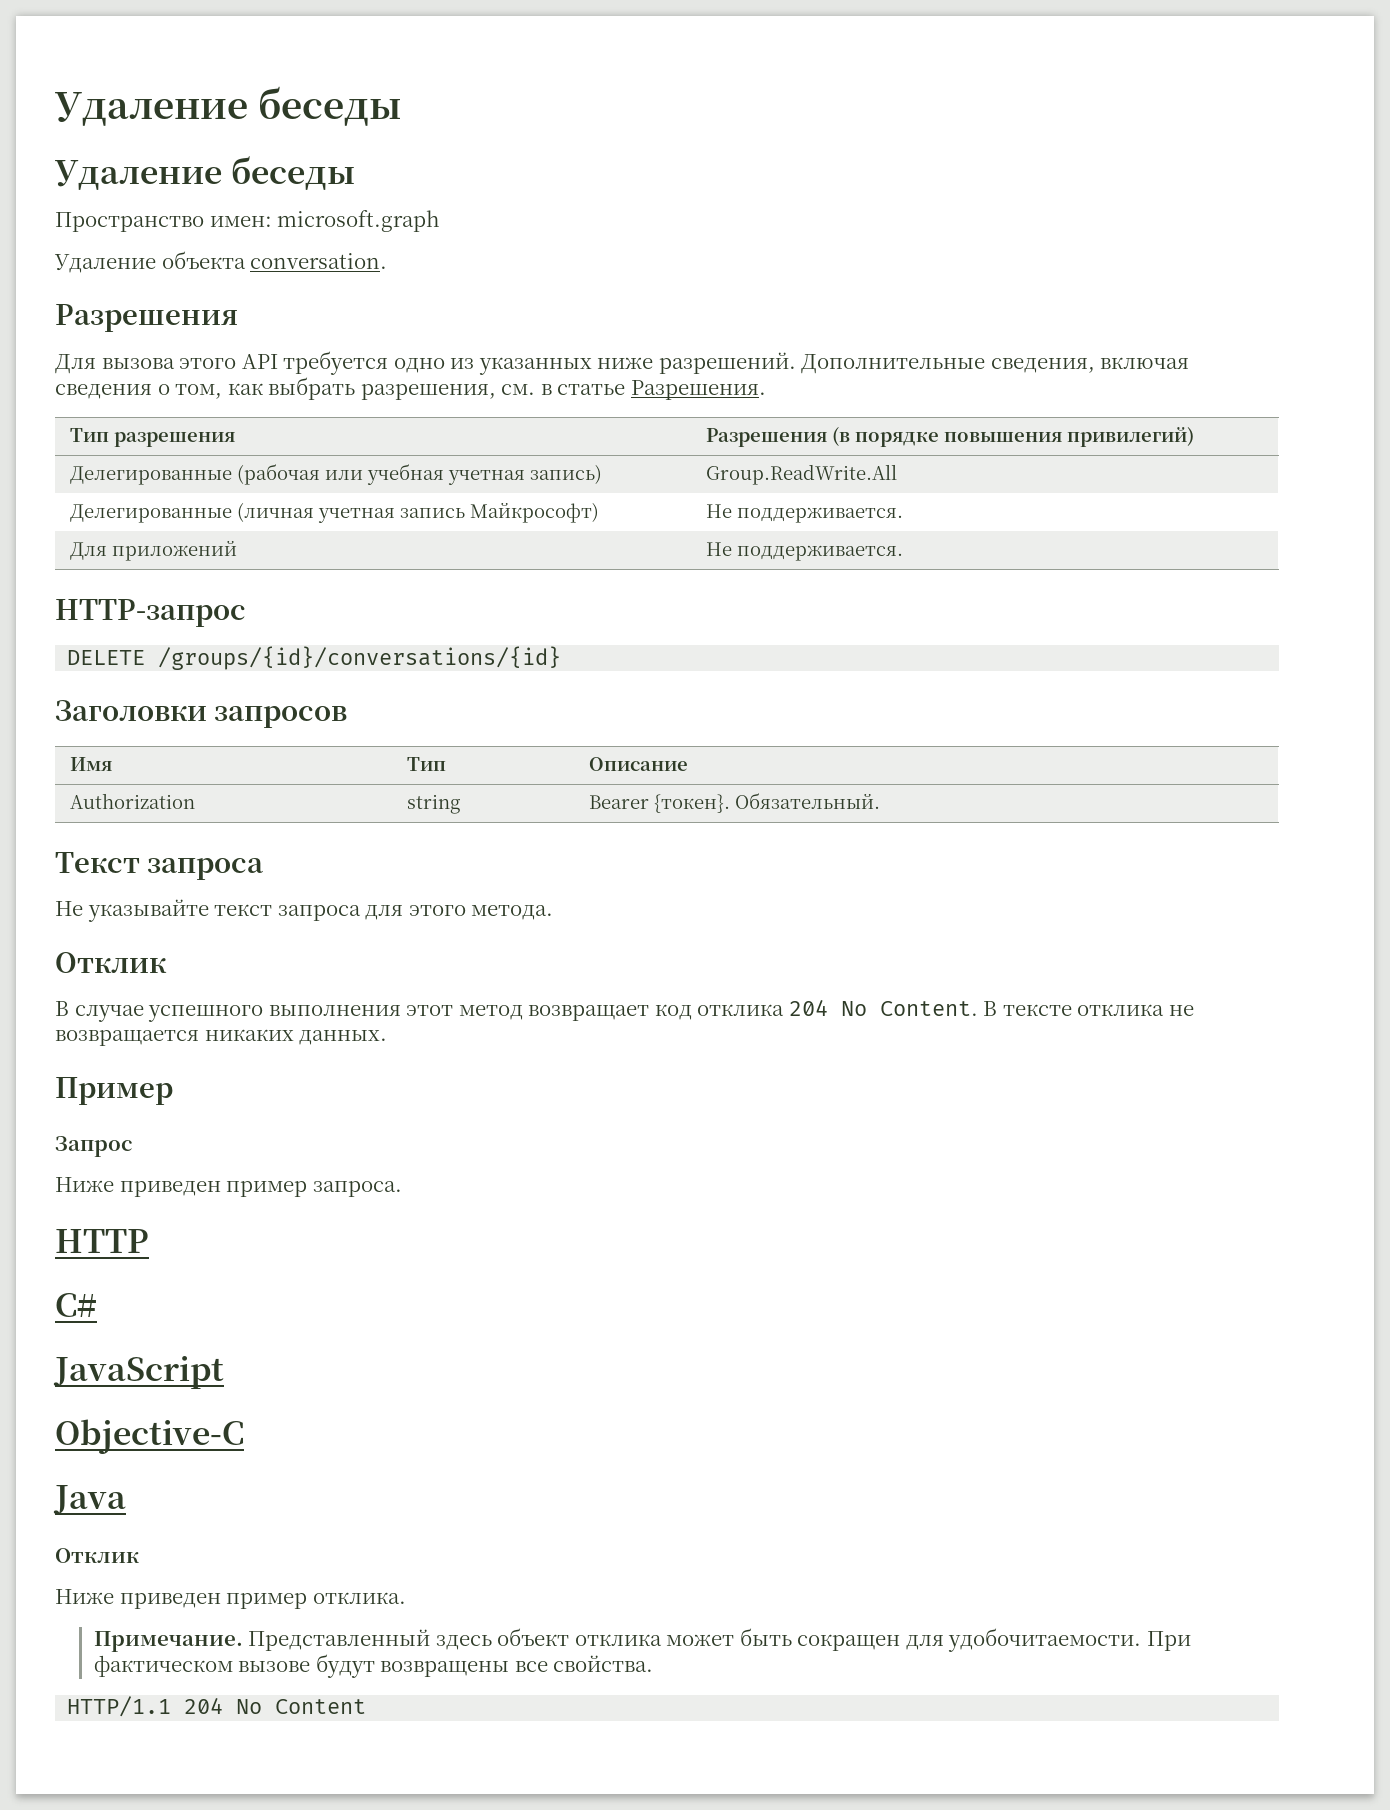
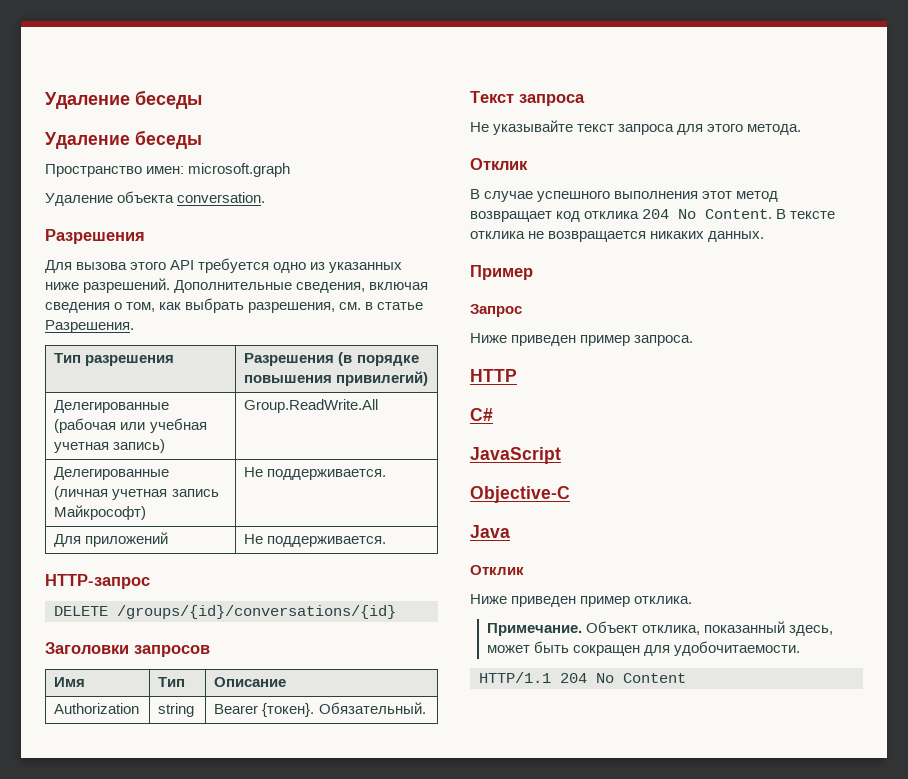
- Представленный здесь объект отклика может быть сокращен для удобочитаемости. При фактическом вызове будут возвращены все свойства.
+ Объект отклика, показанный здесь, может быть сокращен для удобочитаемости.

